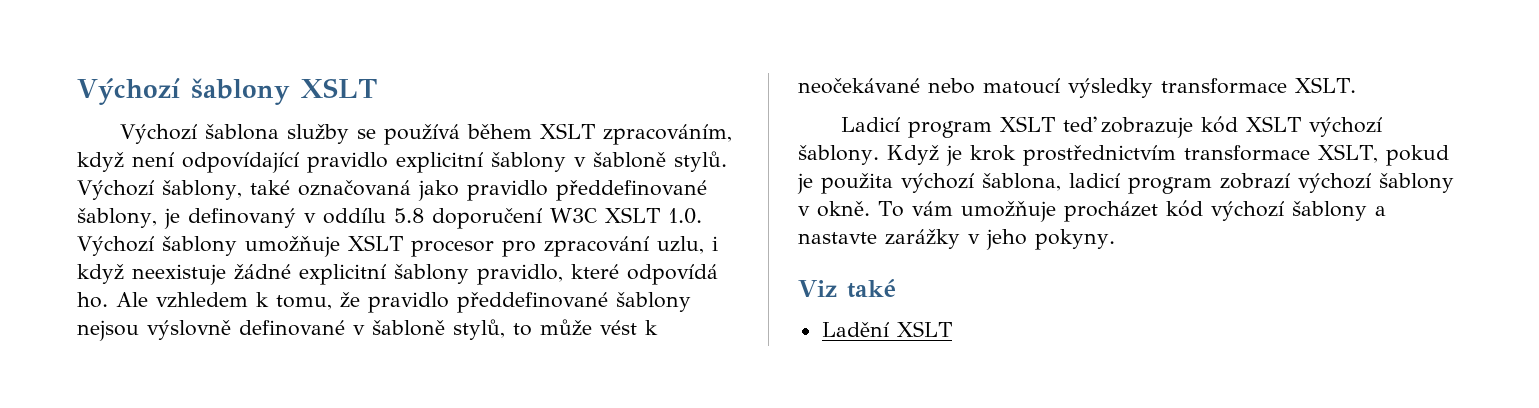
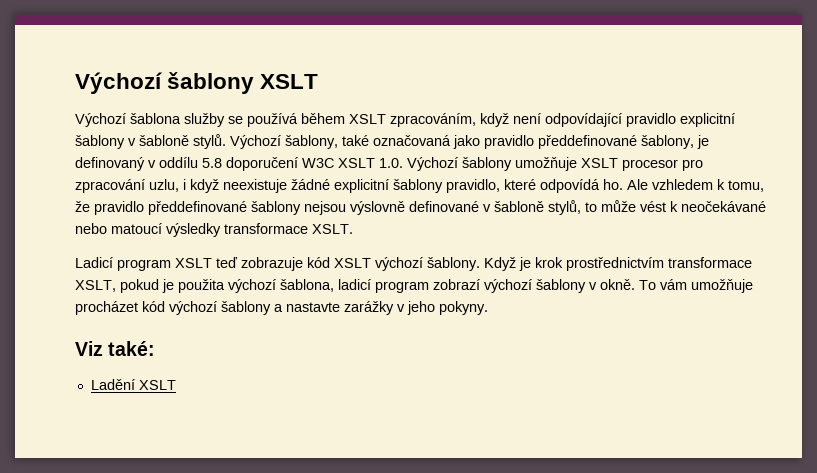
- Viz také
+ Viz také:

